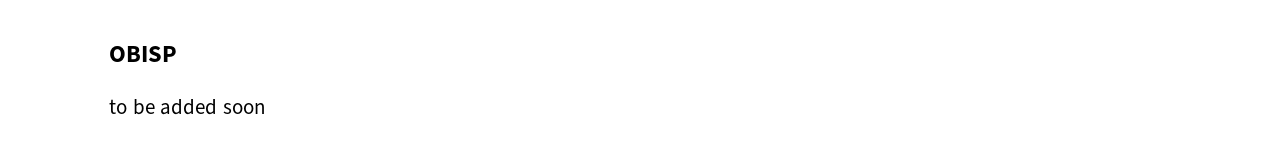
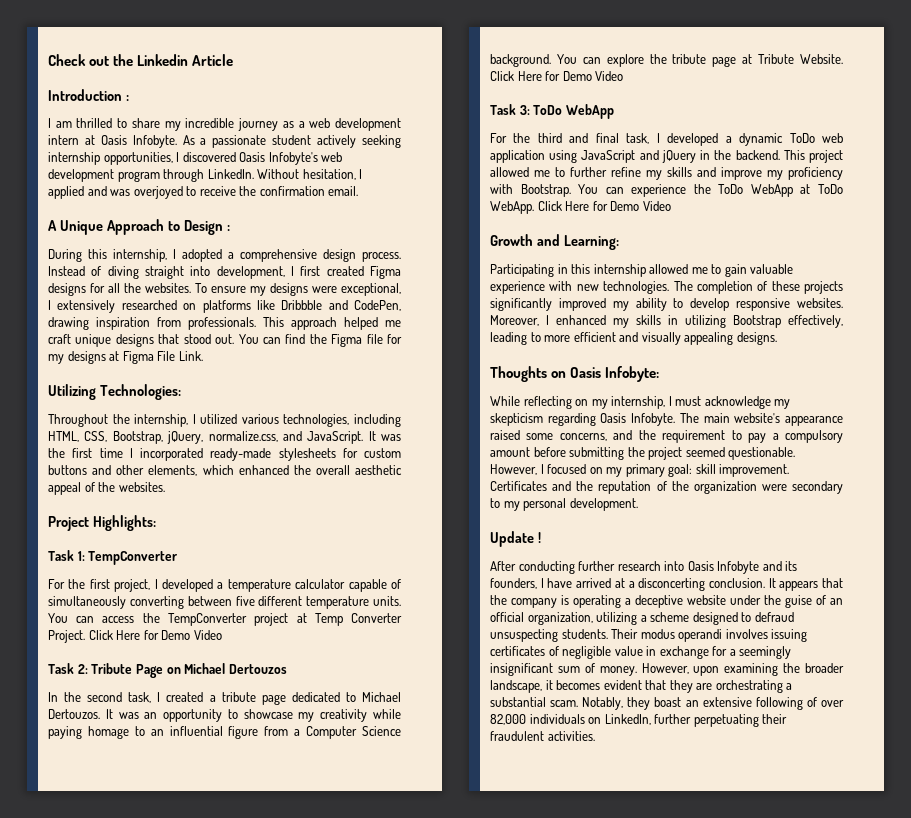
- OBISP
- to be added soon
+ Check out the Linkedin Article
+ Introduction :
+ I am thrilled to share my incredible journey as a web development intern at Oasis Infobyte. As a passionate student actively seeking internship opportunities, I discovered Oasis Infobyte's web development program through LinkedIn. Without hesitation, I applied and was overjoyed to receive the confirmation email.
+ A Unique Approach to Design :
+ During this internship, I adopted a comprehensive design process. Instead of diving straight into development, I first created Figma designs for all the websites. To ensure my designs were exceptional, I extensively researched on platforms like Dribbble and CodePen, drawing inspiration from professionals. This approach helped me craft unique designs that stood out. You can find the Figma file for my designs at Figma File Link.
+ Utilizing Technologies:
+ Throughout the internship, I utilized various technologies, including HTML, CSS, Bootstrap, jQuery, normalize.css, and JavaScript. It was the first time I incorporated ready-made stylesheets for custom buttons and other elements, which enhanced the overall aesthetic appeal of the websites.
+ Project Highlights:
+ Task 1: TempConverter
+ For the first project, I developed a temperature calculator capable of simultaneously converting between five different temperature units. You can access the TempConverter project at Temp Converter Project. Click Here for Demo Video
+ Task 2: Tribute Page on Michael Dertouzos
+ In the second task, I created a tribute page dedicated to Michael Dertouzos. It was an opportunity to showcase my creativity while paying homage to an influential figure from a Computer Science background. You can explore the tribute page at Tribute Website. Click Here for Demo Video
+ Task 3: ToDo WebApp
+ For the third and final task, I developed a dynamic ToDo web application using JavaScript and jQuery in the backend. This project allowed me to further refine my skills and improve my proficiency with Bootstrap. You can experience the ToDo WebApp at ToDo WebApp. Click Here for Demo Video
+ Growth and Learning:
+ Participating in this internship allowed me to gain valuable experience with new technologies. The completion of these projects significantly improved my ability to develop responsive websites. Moreover, I enhanced my skills in utilizing Bootstrap effectively, leading to more efficient and visually appealing designs.
+ Thoughts on Oasis Infobyte:
+ While reflecting on my internship, I must acknowledge my skepticism regarding Oasis Infobyte. The main website's appearance raised some concerns, and the requirement to pay a compulsory amount before submitting the project seemed questionable. However, I focused on my primary goal: skill improvement. Certificates and the reputation of the organization were secondary to my personal development.
+ Update !
+ After conducting further research into Oasis Infobyte and its founders, I have arrived at a disconcerting conclusion. It appears that the company is operating a deceptive website under the guise of an official organization, utilizing a scheme designed to defraud unsuspecting students. Their modus operandi involves issuing certificates of negligible value in exchange for a seemingly insignificant sum of money. However, upon examining the broader landscape, it becomes evident that they are orchestrating a substantial scam. Notably, they boast an extensive following of over 82,000 individuals on LinkedIn, further perpetuating their fraudulent activities.

